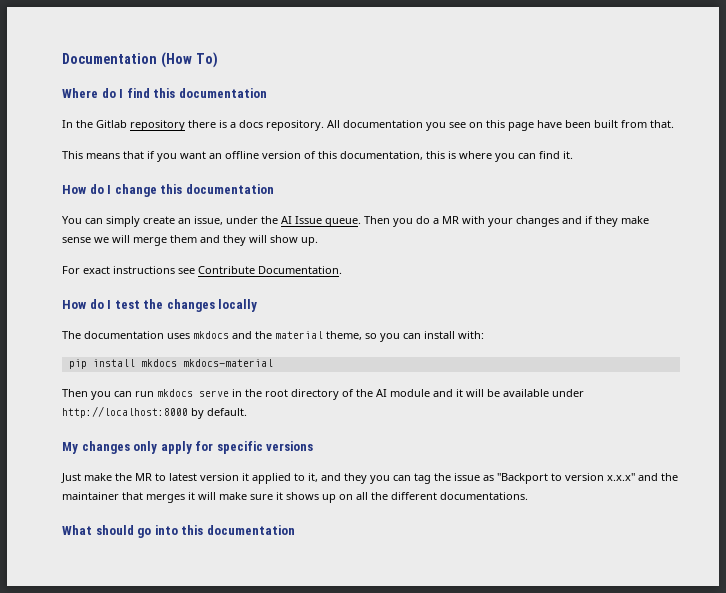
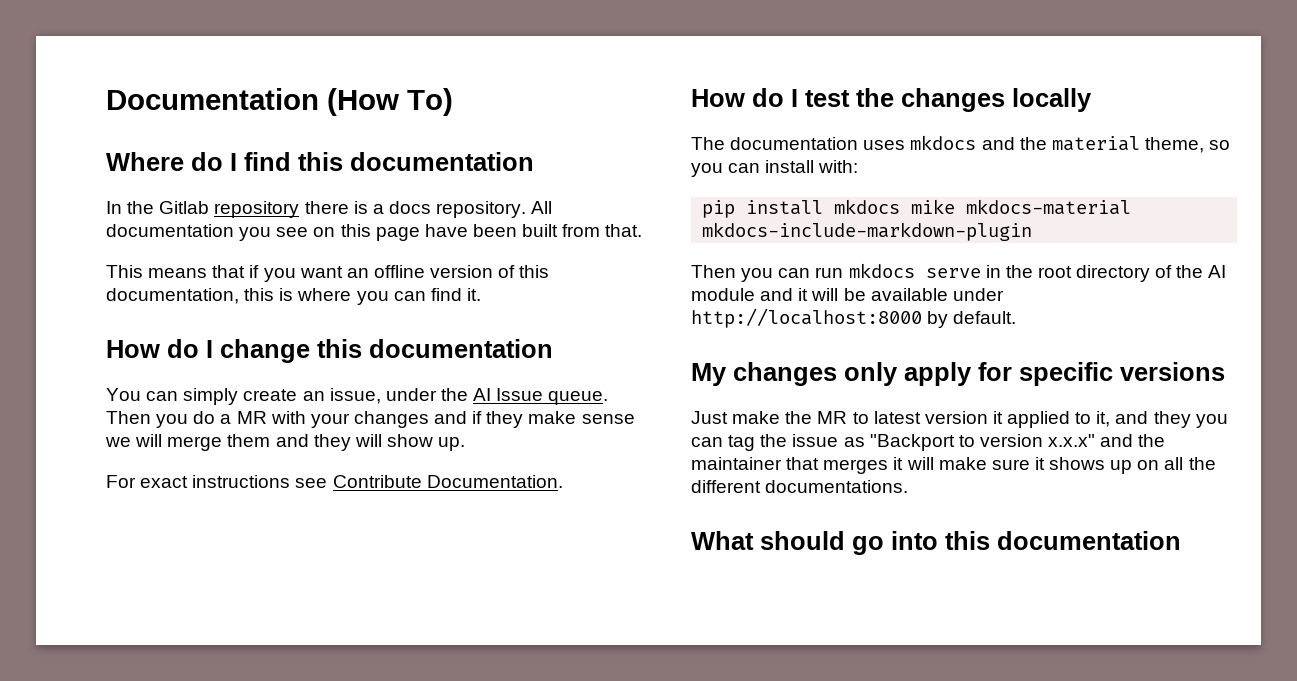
- pip install mkdocs mkdocs-material
+ pip install mkdocs mike mkdocs-material mkdocs-include-markdown-plugin

